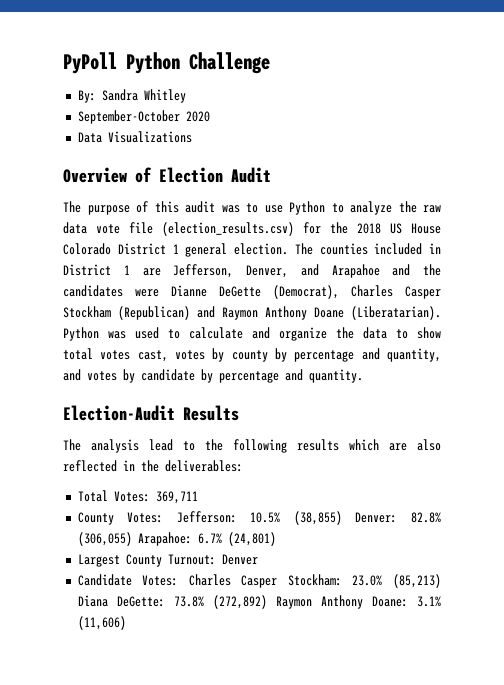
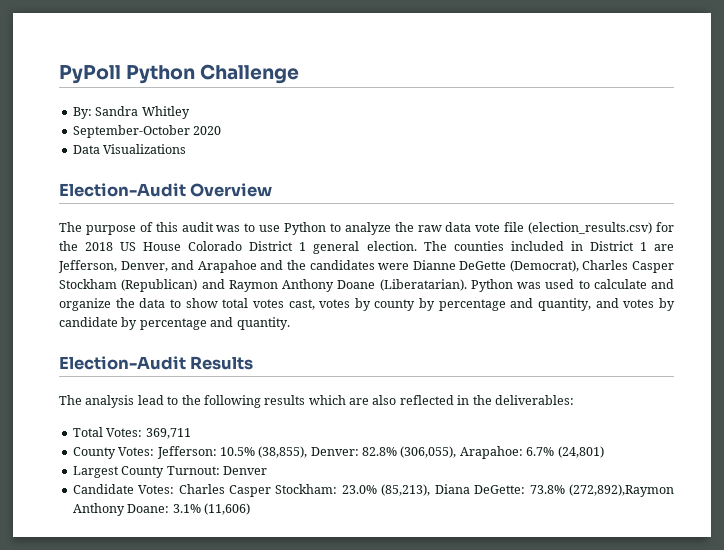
- Overview of Election Audit
+ Election-Audit Overview
- County Votes: Jefferson: 10.5% (38,855) Denver: 82.8% (306,055) Arapahoe: 6.7% (24,801)
+ County Votes: Jefferson: 10.5% (38,855), Denver: 82.8% (306,055), Arapahoe: 6.7% (24,801)
- Candidate Votes: Charles Casper Stockham: 23.0% (85,213) Diana DeGette: 73.8% (272,892) Raymon Anthony Doane: 3.1% (11,606)
+ Candidate Votes: Charles Casper Stockham: 23.0% (85,213), Diana DeGette: 73.8% (272,892),Raymon Anthony Doane: 3.1% (11,606)

